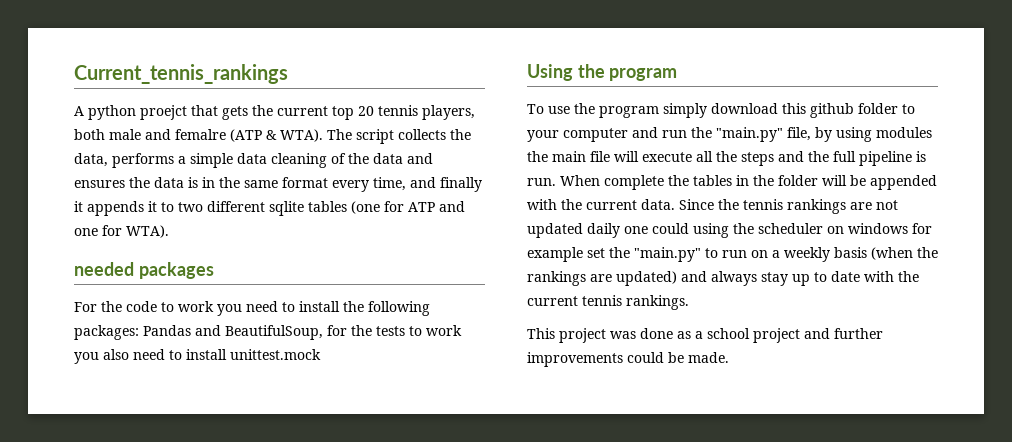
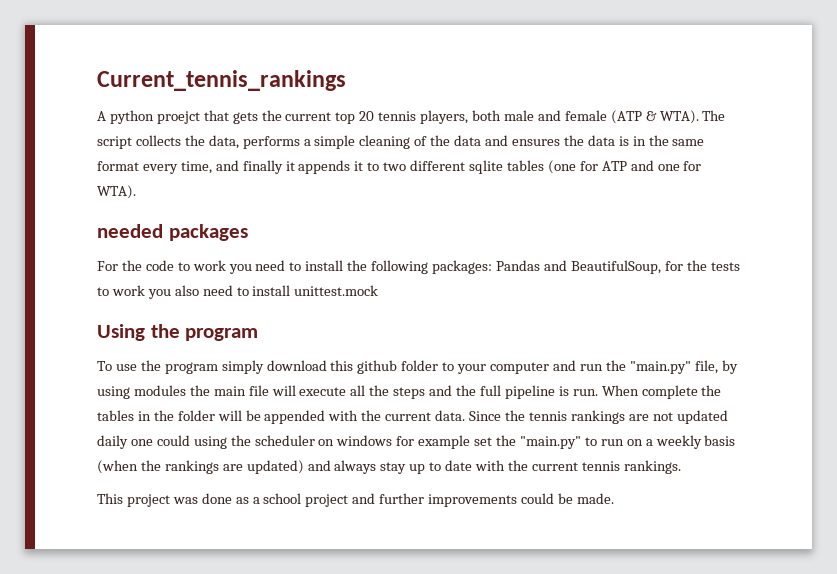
- A python proejct that gets the current top 20 tennis players, both male and femalre (ATP & WTA).
+ A python proejct that gets the current top 20 tennis players, both male and female (ATP & WTA).
- The script collects the data, performs a simple data cleaning of the data and ensures the data is in the same format every time, and finally it appends it to two different sqlite tables (one for ATP and one for WTA).
+ The script collects the data, performs a simple cleaning of the data and ensures the data is in the same format every time, and finally it appends it to two different sqlite tables (one for ATP and one for WTA).

